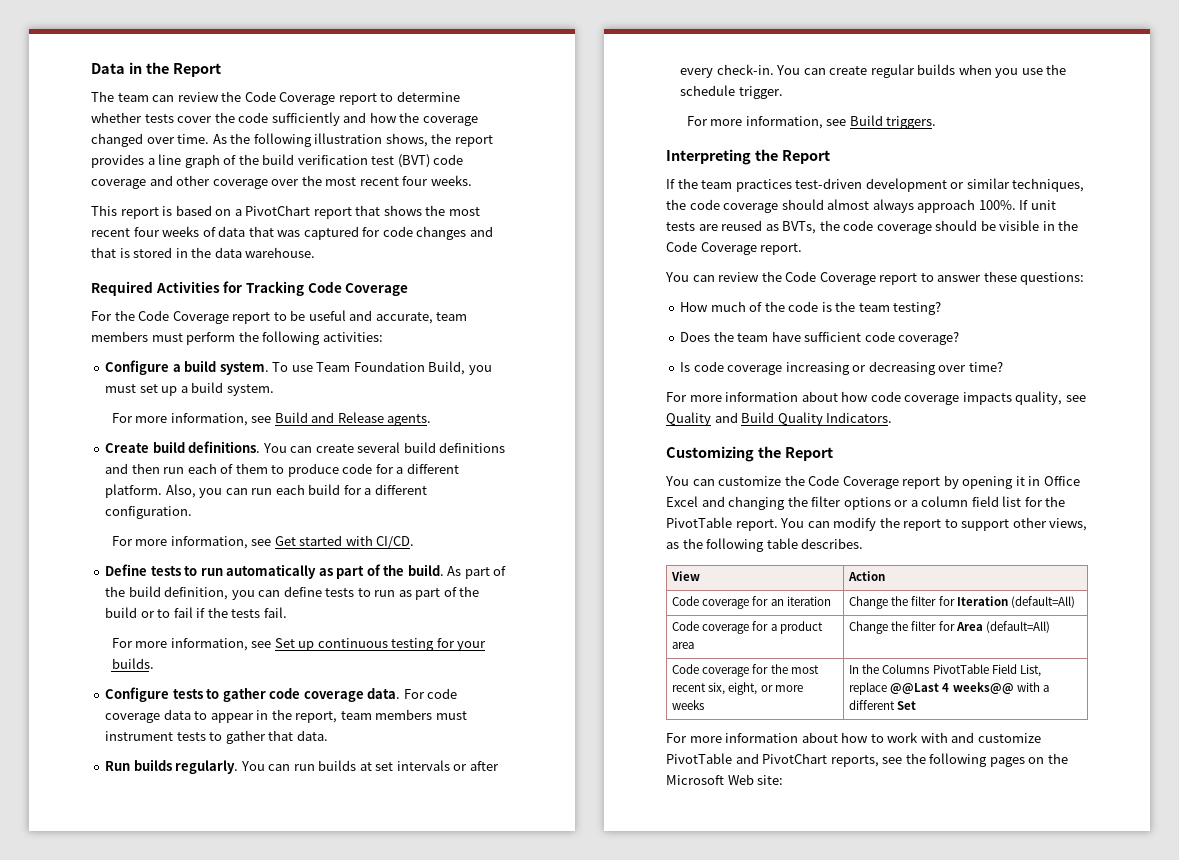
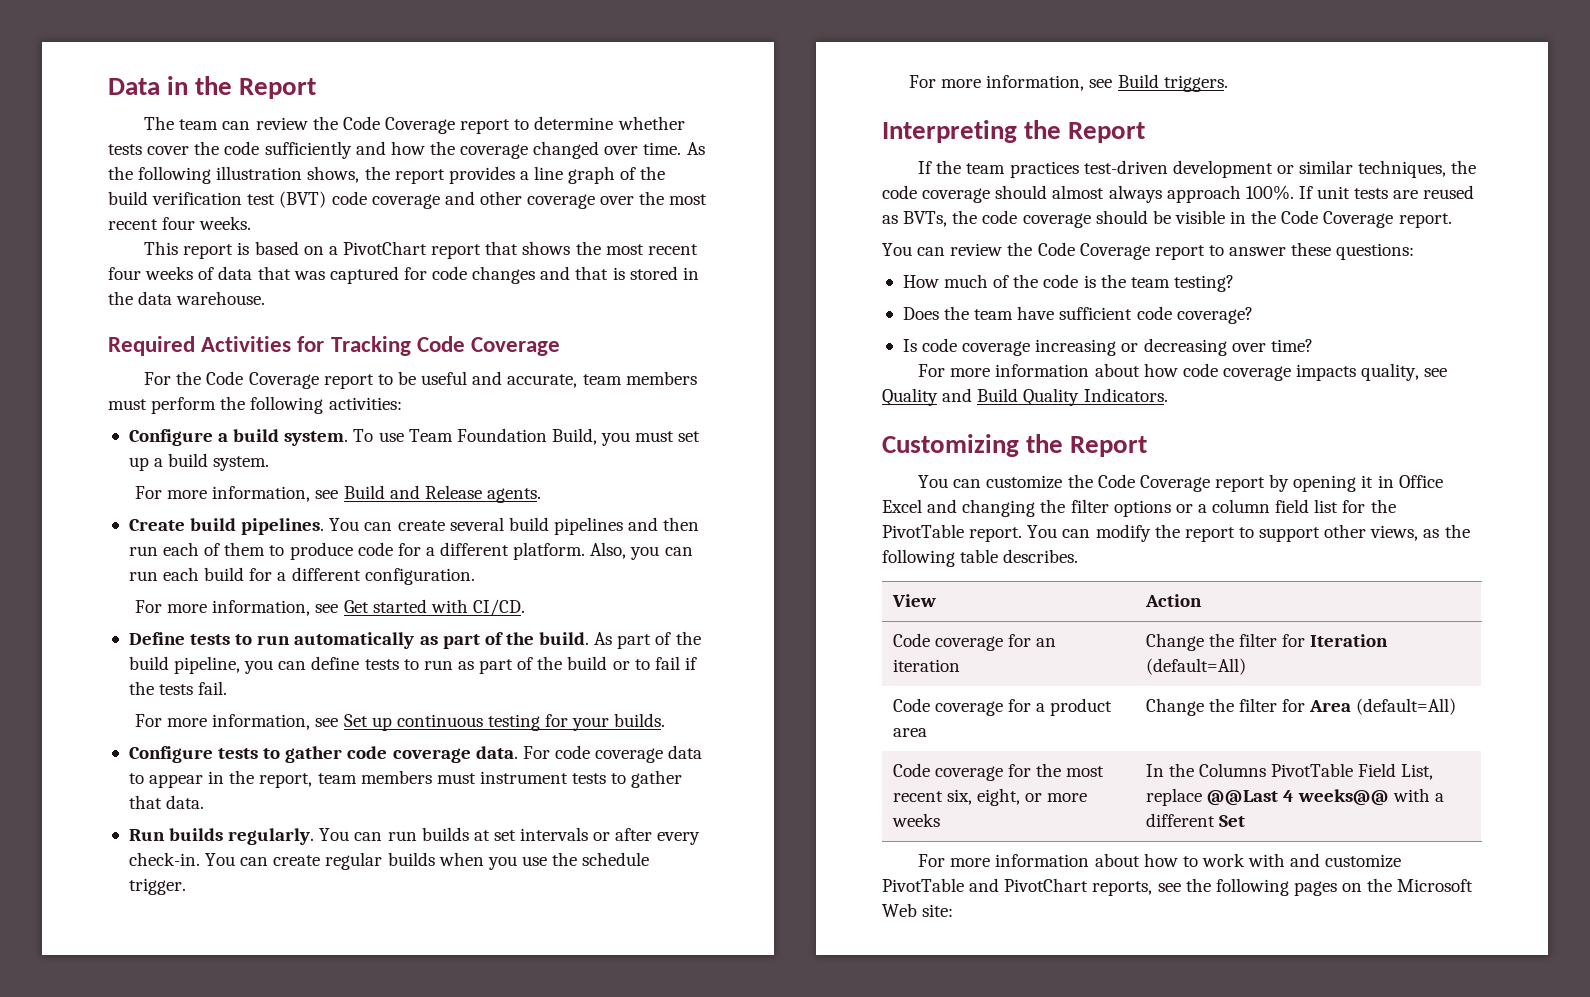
- Create build definitions.
+ Create build pipelines.
- You can create several build definitions and then run each of them to produce code for a different platform.
+ You can create several build pipelines and then run each of them to produce code for a different platform.
- As part of the build definition, you can define tests to run as part of the build or to fail if the tests fail.
+ As part of the build pipeline, you can define tests to run as part of the build or to fail if the tests fail.

